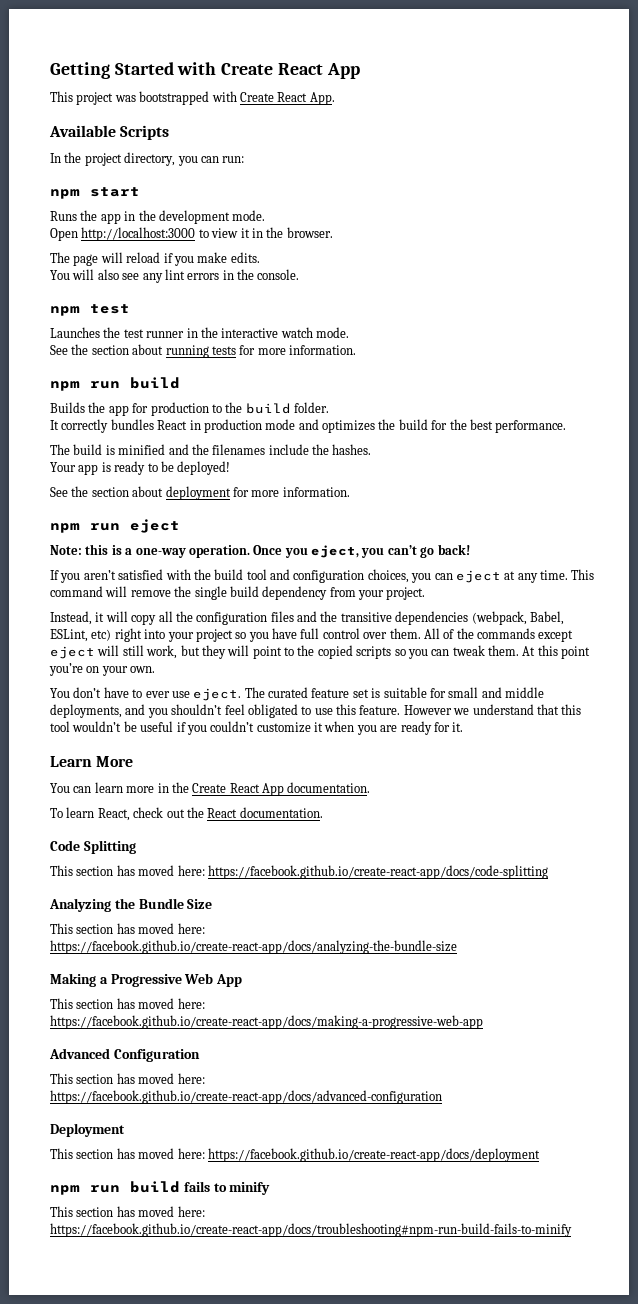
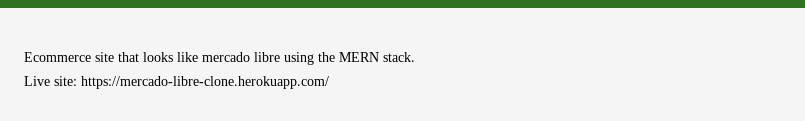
- Getting Started with Create React App
- This project was bootstrapped with Create React App.
- Available Scripts
- In the project directory, you can run:
- npm start
- Runs the app in the development mode.
- Open http://localhost:3000 to view it in the browser.
- The page will reload if you make edits.
- You will also see any lint errors in the console.
- npm test
- Launches the test runner in the interactive watch mode.
- See the section about running tests for more information.
- npm run build
- Builds the app for production to the build folder.
- It correctly bundles React in production mode and optimizes the build for the best performance.
- The build is minified and the filenames include the hashes.
- Your app is ready to be deployed!
- See the section about deployment for more information.
- npm run eject
- Note: this is a one-way operation. Once you eject, you can’t go back!
- If you aren’t satisfied with the build tool and configuration choices, you can eject at any time. This command will remove the single build dependency from your project.
- Instead, it will copy all the configuration files and the transitive dependencies (webpack, Babel, ESLint, etc) right into your project so you have full control over them. All of the commands except eject will still work, but they will point to the copied scripts so you can tweak them. At this point you’re on your own.
- You don’t have to ever use eject. The curated feature set is suitable for small and middle deployments, and you shouldn’t feel obligated to use this feature. However we understand that this tool wouldn’t be useful if you couldn’t customize it when you are ready for it.
- Learn More
- You can learn more in the Create React App documentation.
- To learn React, check out the React documentation.
- Code Splitting
- This section has moved here: https://facebook.github.io/create-react-app/docs/code-splitting
- Analyzing the Bundle Size
- This section has moved here: https://facebook.github.io/create-react-app/docs/analyzing-the-bundle-size
- Making a Progressive Web App
- This section has moved here: https://facebook.github.io/create-react-app/docs/making-a-progressive-web-app
- Advanced Configuration
- This section has moved here: https://facebook.github.io/create-react-app/docs/advanced-configuration
- Deployment
- This section has moved here: https://facebook.github.io/create-react-app/docs/deployment
- npm run build fails to minify
- This section has moved here: https://facebook.github.io/create-react-app/docs/troubleshooting#npm-run-build-fails-to-minify
+ Ecommerce site that looks like mercado libre using the MERN stack.
+ Live site: https://mercado-libre-clone.herokuapp.com/

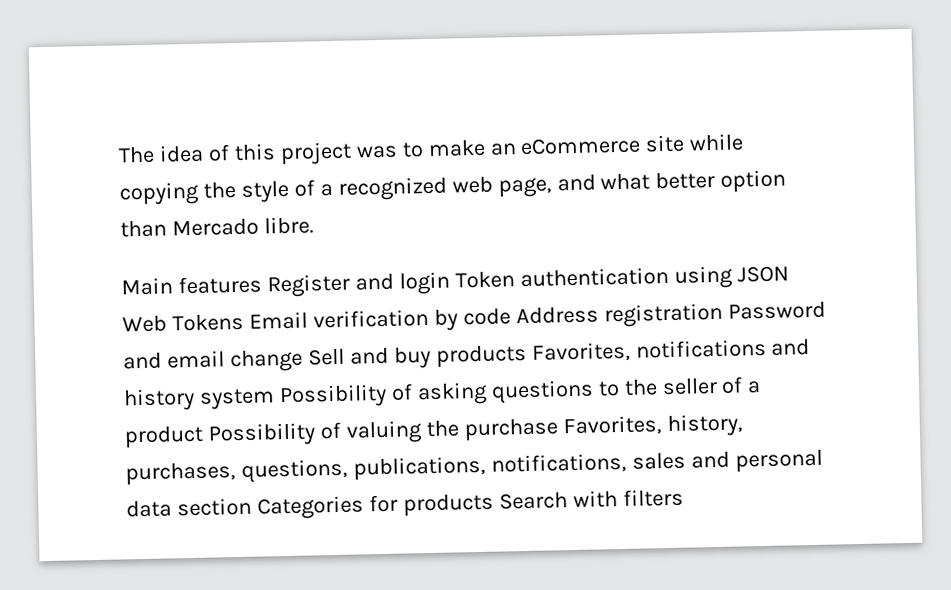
- Ecommerce site that looks like mercado libre using the MERN stack.
- Live site: https://mercado-libre-clone.herokuapp.com/
+ The idea of this project was to make an eCommerce site while copying the style of a recognized web page, and what better option than Mercado libre.
+ Main features Register and login Token authentication using JSON Web Tokens Email verification by code Address registration Password and email change Sell and buy products Favorites, notifications and history system Possibility of asking questions to the seller of a product Possibility of valuing the purchase Favorites, history, purchases, questions, publications, notifications, sales and personal data section Categories for products Search with filters

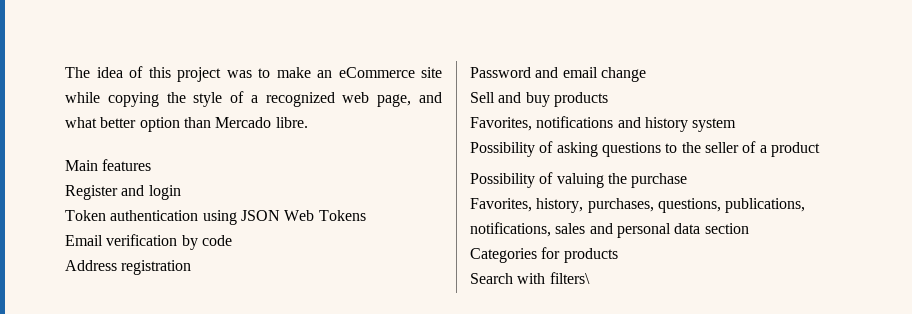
- Main features Register and login Token authentication using JSON Web Tokens Email verification by code Address registration Password and email change Sell and buy products Favorites, notifications and history system Possibility of asking questions to the seller of a product Possibility of valuing the purchase Favorites, history, purchases, questions, publications, notifications, sales and personal data section Categories for products Search with filters
+ Main features
+ Register and login
+ Token authentication using JSON Web Tokens
+ Email verification by code
+ Address registration
+ Password and email change
+ Sell and buy products
+ Favorites, notifications and history system
+ Possibility of asking questions to the seller of a product
+ Possibility of valuing the purchase
+ Favorites, history, purchases, questions, publications, notifications, sales and personal data section
+ Categories for products
+ Search with filters\

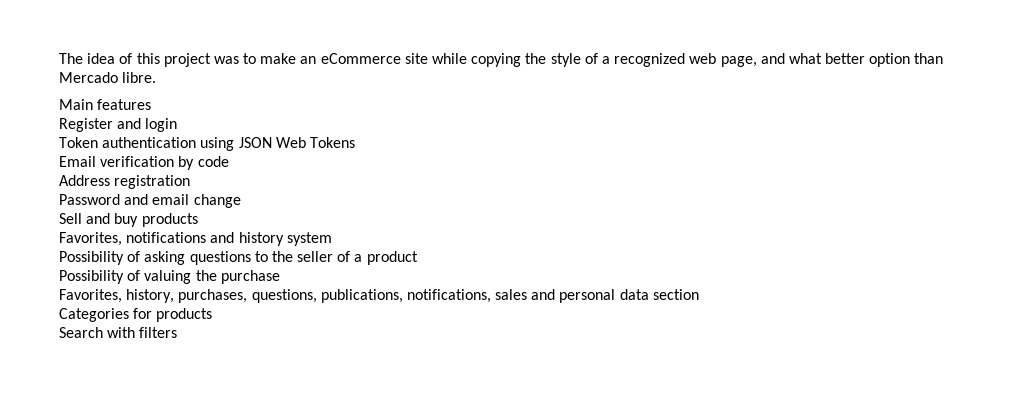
- Search with filters\
+ Search with filters

